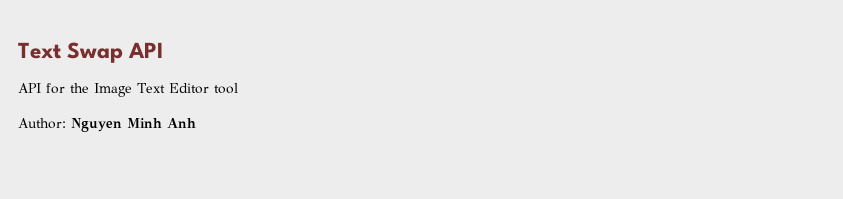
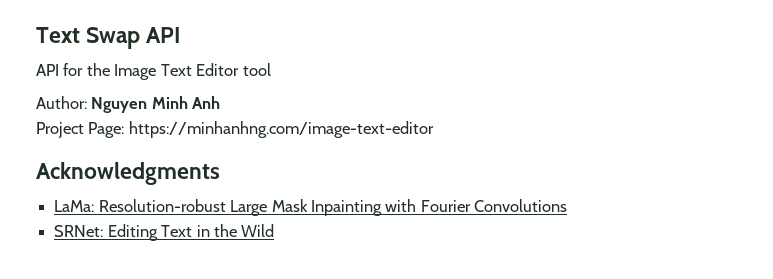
+ Project Page: https://minhanhng.com/image-text-editor
+ Acknowledgments
+ LaMa: Resolution-robust Large Mask Inpainting with Fourier Convolutions
+ SRNet: Editing Text in the Wild

